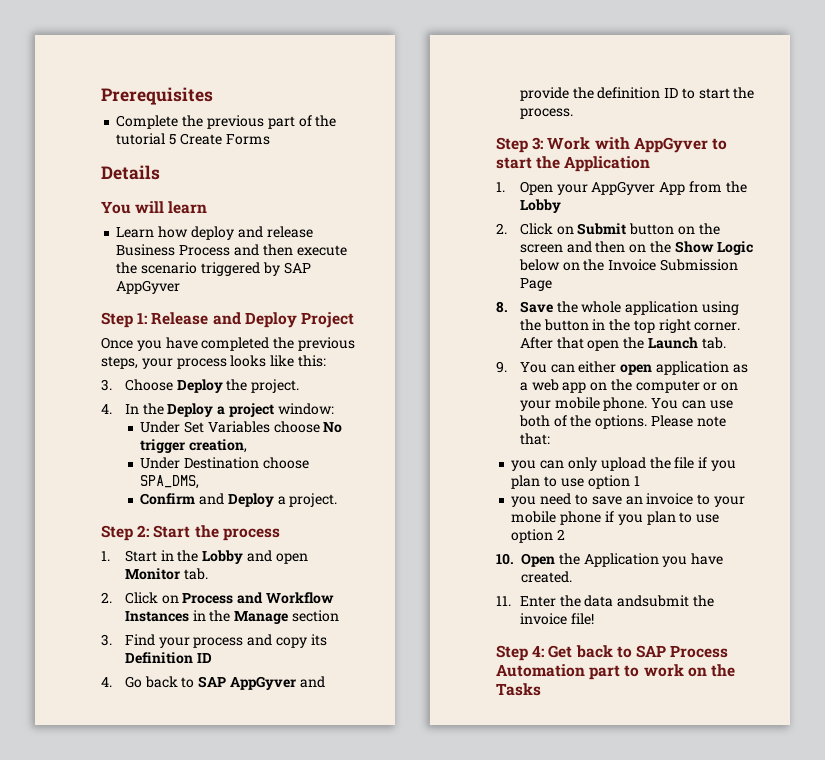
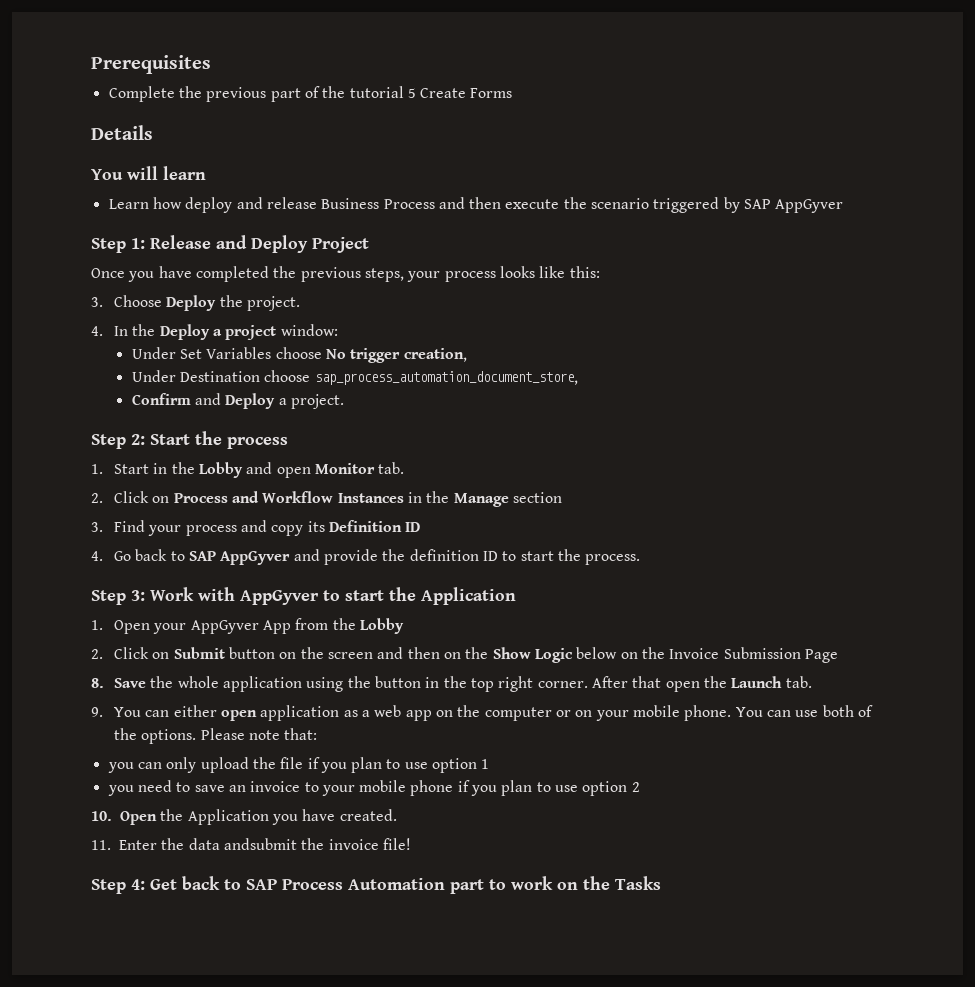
- Under Destination choose SPA_DMS,
+ Under Destination choose sap_process_automation_document_store,

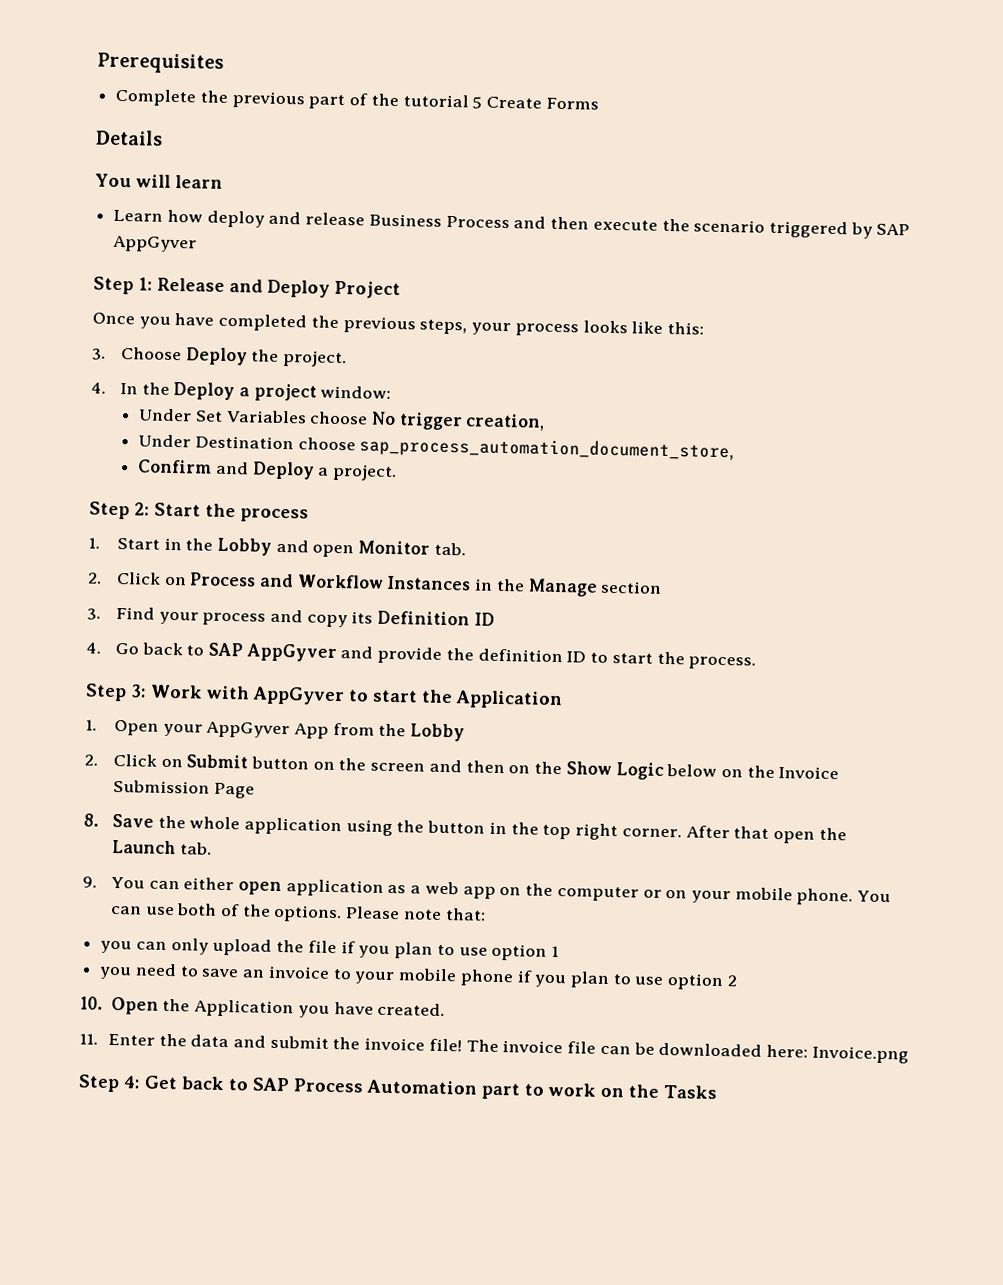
- 11. Enter the data andsubmit the invoice file!
+ 11. Enter the data and submit the invoice file! The invoice file can be downloaded here: Invoice.png

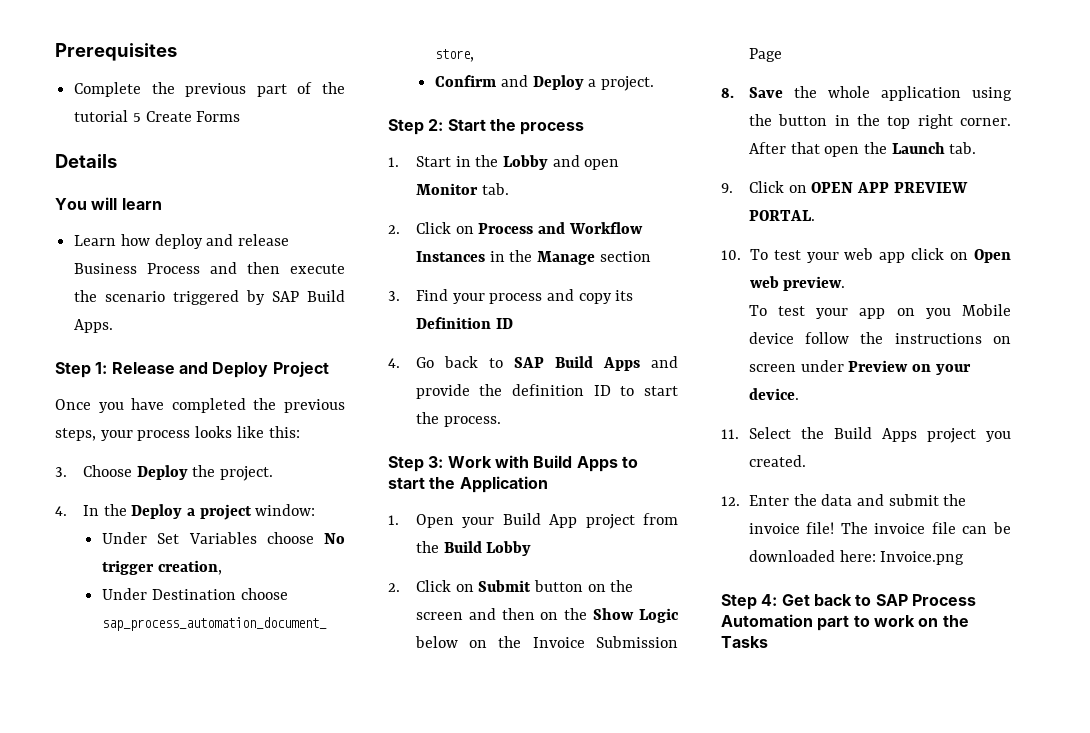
- Learn how deploy and release Business Process and then execute the scenario triggered by SAP AppGyver
+ Learn how deploy and release Business Process and then execute the scenario triggered by SAP Build Apps.
- 4. Go back to SAP AppGyver and provide the definition ID to start the process.
+ 4. Go back to SAP Build Apps and provide the definition ID to start the process.
- Step 3: Work with AppGyver to start the Application
+ Step 3: Work with Build Apps to start the Application
- 1. Open your AppGyver App from the Lobby
+ 1. Open your Build App project from the Build Lobby
- 9. You can either open application as a web app on the computer or on your mobile phone. You can use both of the options. Please note that:
- you can only upload the file if you plan to use option 1
- you need to save an invoice to your mobile phone if you plan to use option 2
- 10. Open the Application you have created.
+ 9. Click on OPEN APP PREVIEW PORTAL.
+ 10. To test your web app click on Open web preview.
+ To test your app on you Mobile device follow the instructions on screen under Preview on your device.
+ 11. Select the Build Apps project you created.
- 11. Enter the data and submit the invoice file!
+ 12. Enter the data and submit the invoice file!

